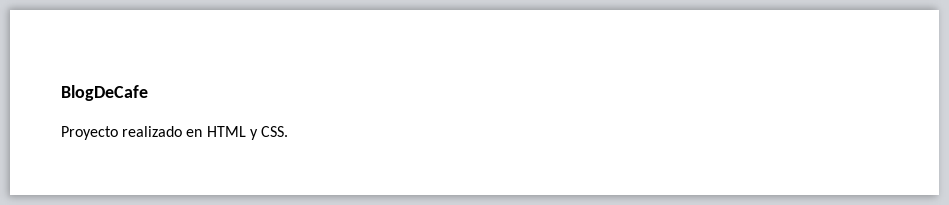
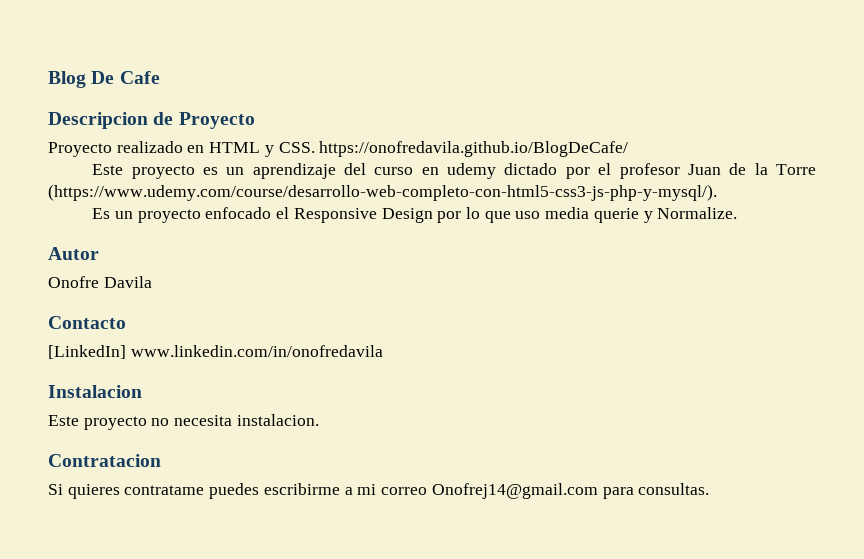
- BlogDeCafe
+ Blog De Cafe
+ Descripcion de Proyecto
- Proyecto realizado en HTML y CSS.
+ Proyecto realizado en HTML y CSS. https://onofredavila.github.io/BlogDeCafe/
+ Este proyecto es un aprendizaje del curso en udemy dictado por el profesor Juan de la Torre (https://www.udemy.com/course/desarrollo-web-completo-con-html5-css3-js-php-y-mysql/).
+ Es un proyecto enfocado el Responsive Design por lo que uso media querie y Normalize.
+ Autor
+ Onofre Davila
+ Contacto
+ [LinkedIn] www.linkedin.com/in/onofredavila
+ Instalacion
+ Este proyecto no necesita instalacion.
+ Contratacion
+ Si quieres contratame puedes escribirme a mi correo Onofrej14@gmail.com para consultas.

